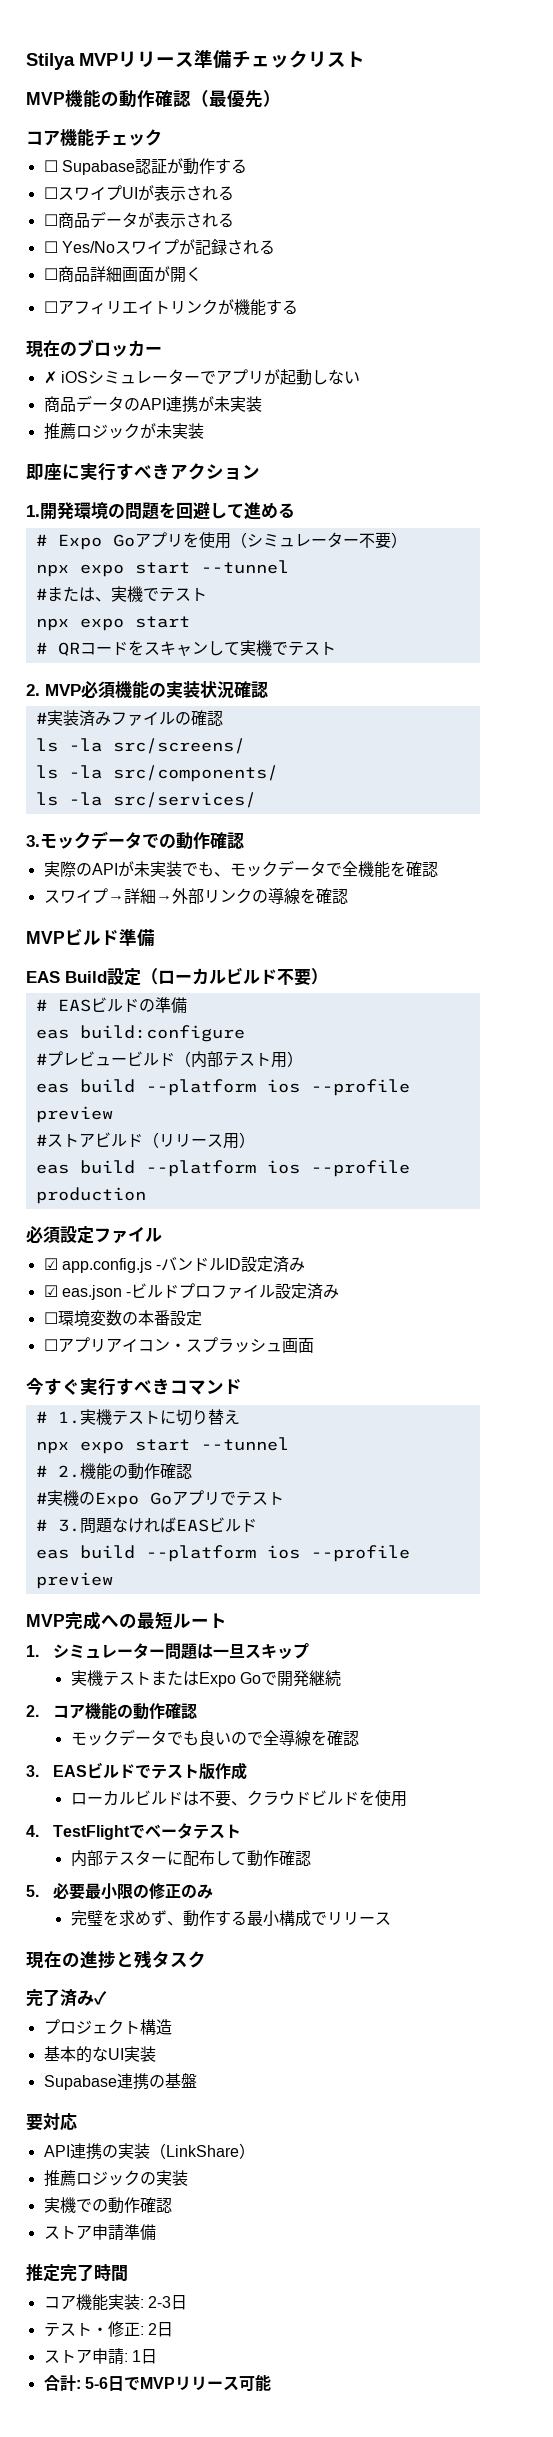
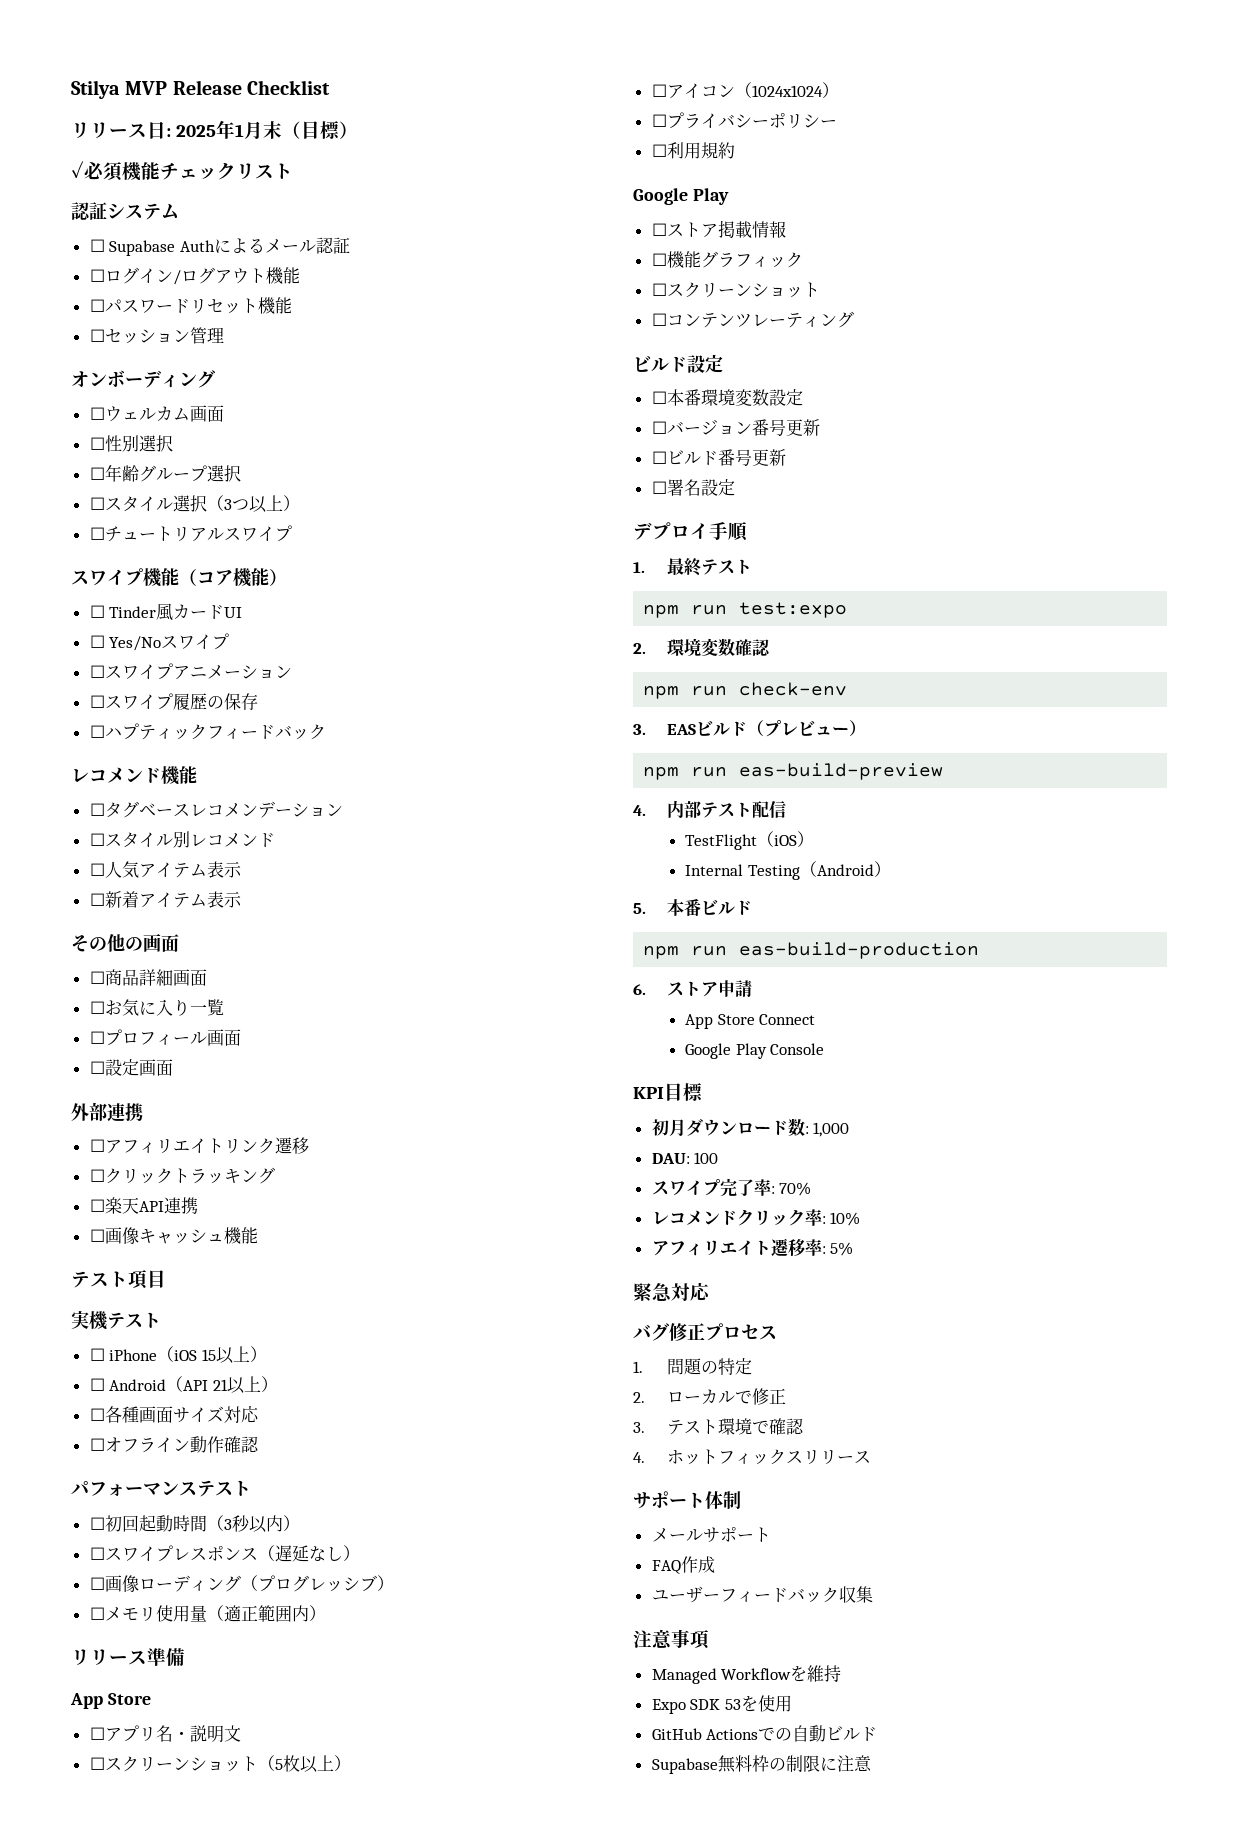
- Stilya MVPリリース準備チェックリスト
- MVP機能の動作確認（最優先）
- コア機能チェック
- ☐ Supabase認証が動作する
- ☐スワイプUIが表示される
- ☐商品データが表示される
- ☐ Yes/Noスワイプが記録される
- ☐商品詳細画面が開く
+ Stilya MVP Release Checklist
+ リリース日: 2025年1月末（目標）
+ ✓必須機能チェックリスト
+ 認証システム
+ ☐ Supabase Authによるメール認証
+ ☐ログイン/ログアウト機能
+ ☐パスワードリセット機能
+ ☐セッション管理
+ オンボーディング
+ ☐ウェルカム画面
+ ☐性別選択
+ ☐年齢グループ選択
+ ☐スタイル選択（3つ以上）
+ ☐チュートリアルスワイプ
+ スワイプ機能（コア機能）
+ ☐ Tinder風カードUI
+ ☐ Yes/Noスワイプ
+ ☐スワイプアニメーション
+ ☐スワイプ履歴の保存
+ ☐ハプティックフィードバック
+ レコメンド機能
+ ☐タグベースレコメンデーション
+ ☐スタイル別レコメンド
+ ☐人気アイテム表示
+ ☐新着アイテム表示
+ その他の画面
+ ☐商品詳細画面
+ ☐お気に入り一覧
+ ☐プロフィール画面
+ ☐設定画面
+ 外部連携
- ☐アフィリエイトリンクが機能する
- 現在のブロッカー
- ✗ iOSシミュレーターでアプリが起動しない
- 商品データのAPI連携が未実装
- 推薦ロジックが未実装
- 即座に実行すべきアクション
- 1.開発環境の問題を回避して進める
- # Expo Goアプリを使用（シミュレーター不要）
- npx expo start --tunnel
- #または、実機でテスト
- npx expo start
- # QRコードをスキャンして実機でテスト
- 2. MVP必須機能の実装状況確認
- #実装済みファイルの確認
- ls -la src/screens/
- ls -la src/components/
- ls -la src/services/
- 3.モックデータでの動作確認
- 実際のAPIが未実装でも、モックデータで全機能を確認
- スワイプ→詳細→外部リンクの導線を確認
- MVPビルド準備
- EAS Build設定（ローカルビルド不要）
- # EASビルドの準備
- eas build:configure
- #プレビュービルド（内部テスト用）
- eas build --platform ios --profile preview
- #ストアビルド（リリース用）
- eas build --platform ios --profile production
- 必須設定ファイル
- ☑ app.config.js -バンドルID設定済み
- ☑ eas.json -ビルドプロファイル設定済み
- ☐環境変数の本番設定
- ☐アプリアイコン・スプラッシュ画面
- 今すぐ実行すべきコマンド
- # 1.実機テストに切り替え
- npx expo start --tunnel
- # 2.機能の動作確認
- #実機のExpo Goアプリでテスト
- # 3.問題なければEASビルド
- eas build --platform ios --profile preview
- MVP完成への最短ルート
- 1.シミュレーター問題は一旦スキップ
- 実機テストまたはExpo Goで開発継続
- 2.コア機能の動作確認
- モックデータでも良いので全導線を確認
- 3. EASビルドでテスト版作成
- ローカルビルドは不要、クラウドビルドを使用
- 4. TestFlightでベータテスト
- 内部テスターに配布して動作確認
- 5.必要最小限の修正のみ
- 完璧を求めず、動作する最小構成でリリース
- 現在の進捗と残タスク
- 完了済み✓
- プロジェクト構造
- 基本的なUI実装
- Supabase連携の基盤
- 要対応
- API連携の実装（LinkShare）
- 推薦ロジックの実装
- 実機での動作確認
- ストア申請準備
- 推定完了時間
- コア機能実装: 2-3日
- テスト・修正: 2日
- ストア申請: 1日
- 合計: 5-6日でMVPリリース可能
+ ☐アフィリエイトリンク遷移
+ ☐クリックトラッキング
+ ☐楽天API連携
+ ☐画像キャッシュ機能
+ テスト項目
+ 実機テスト
+ ☐ iPhone（iOS 15以上）
+ ☐ Android（API 21以上）
+ ☐各種画面サイズ対応
+ ☐オフライン動作確認
+ パフォーマンステスト
+ ☐初回起動時間（3秒以内）
+ ☐スワイプレスポンス（遅延なし）
+ ☐画像ローディング（プログレッシブ）
+ ☐メモリ使用量（適正範囲内）
+ リリース準備
+ App Store
+ ☐アプリ名・説明文
+ ☐スクリーンショット（5枚以上）
+ ☐アイコン（1024x1024）
+ ☐プライバシーポリシー
+ ☐利用規約
+ Google Play
+ ☐ストア掲載情報
+ ☐機能グラフィック
+ ☐スクリーンショット
+ ☐コンテンツレーティング
+ ビルド設定
+ ☐本番環境変数設定
+ ☐バージョン番号更新
+ ☐ビルド番号更新
+ ☐署名設定
+ デプロイ手順
+ 1.最終テスト
+ npm run test:expo
+ 2.環境変数確認
+ npm run check-env
+ 3. EASビルド（プレビュー）
+ npm run eas-build-preview
+ 4.内部テスト配信
+ TestFlight（iOS）
+ Internal Testing（Android）
+ 5.本番ビルド
+ npm run eas-build-production
+ 6.ストア申請
+ App Store Connect
+ Google Play Console
+ KPI目標
+ 初月ダウンロード数: 1,000
+ DAU: 100
+ スワイプ完了率: 70%
+ レコメンドクリック率: 10%
+ アフィリエイト遷移率: 5%
+ 緊急対応
+ バグ修正プロセス
+ 1.問題の特定
+ 2.ローカルで修正
+ 3.テスト環境で確認
+ 4.ホットフィックスリリース
+ サポート体制
+ メールサポート
+ FAQ作成
+ ユーザーフィードバック収集
+ 注意事項
+ Managed Workflowを維持
+ Expo SDK 53を使用
+ GitHub Actionsでの自動ビルド
+ Supabase無料枠の制限に注意

